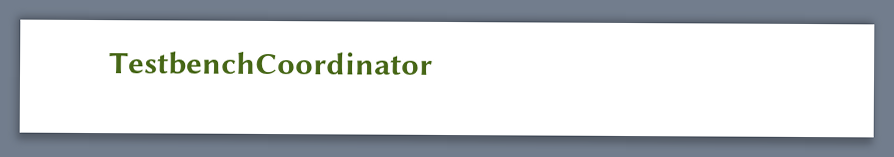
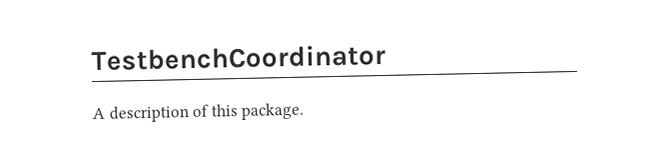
+ A description of this package.

